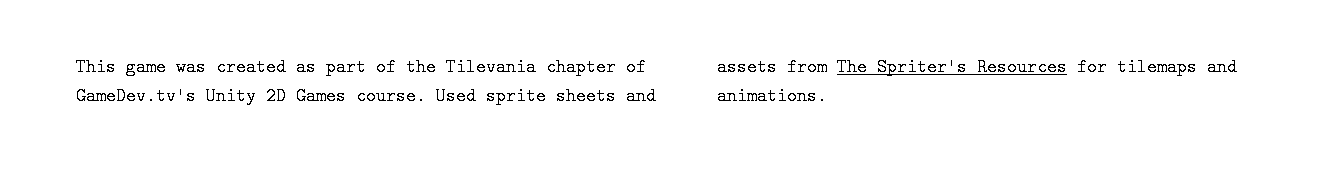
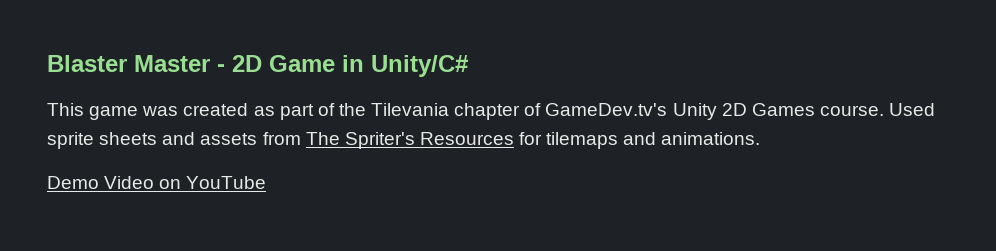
+ Blaster Master - 2D Game in Unity/C#
+ Demo Video on YouTube

